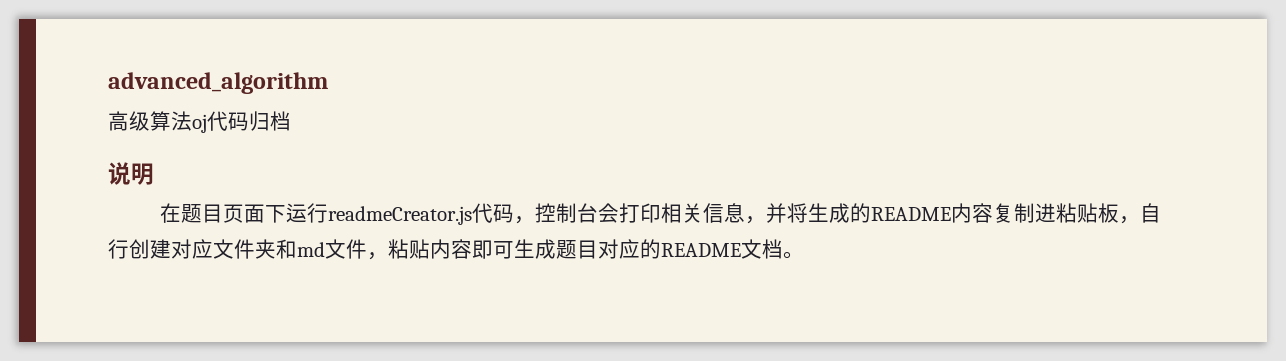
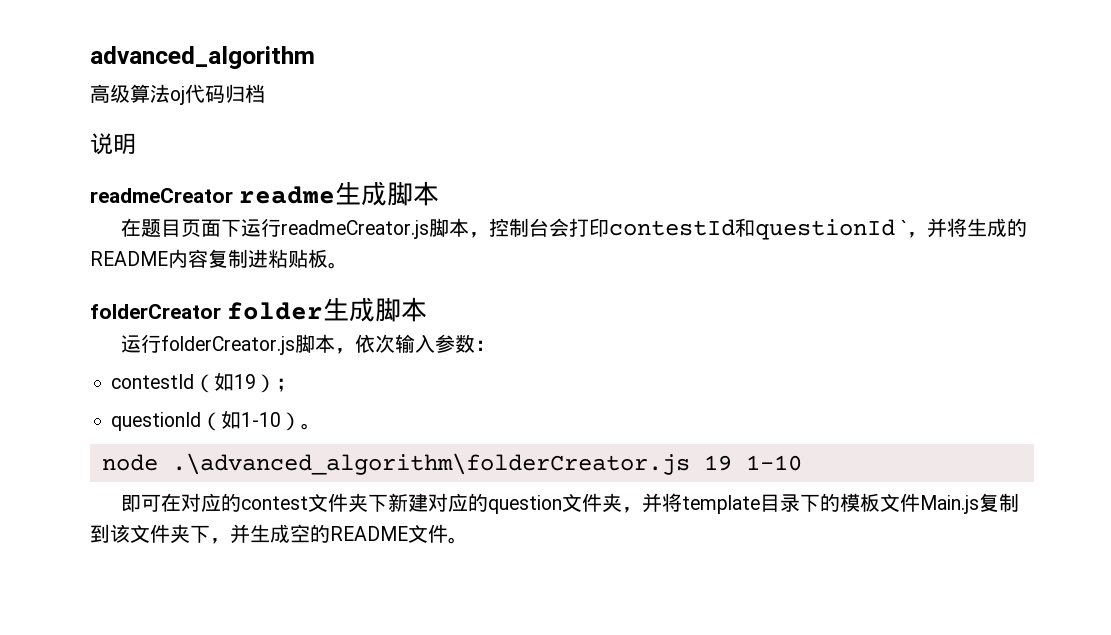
+ readmeCreator readme生成脚本
- 在题目页面下运行readmeCreator.js代码，控制台会打印相关信息，并将生成的README内容复制进粘贴板，自行创建对应文件夹和md文件，粘贴内容即可生成题目对应的README文档。
+ 在题目页面下运行readmeCreator.js脚本，控制台会打印contestId和questionId `，并将生成的README内容复制进粘贴板。
+ folderCreator folder生成脚本
+ 运行folderCreator.js脚本，依次输入参数：
+ contestId（如19）；
+ questionId（如1-10）。
+ node .\advanced_algorithm\folderCreator.js 19 1-10
+ 即可在对应的contest文件夹下新建对应的question文件夹，并将template目录下的模板文件Main.js复制到该文件夹下，并生成空的README文件。

